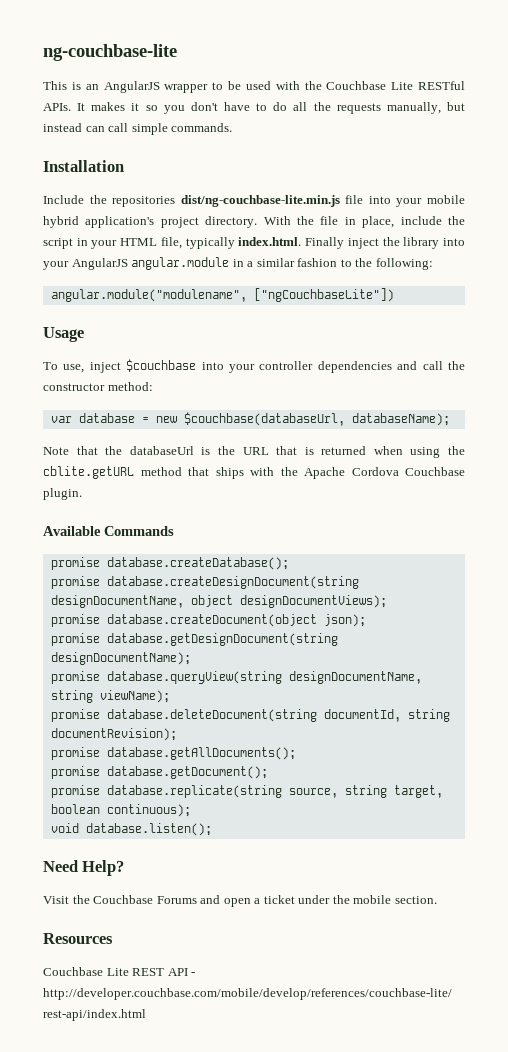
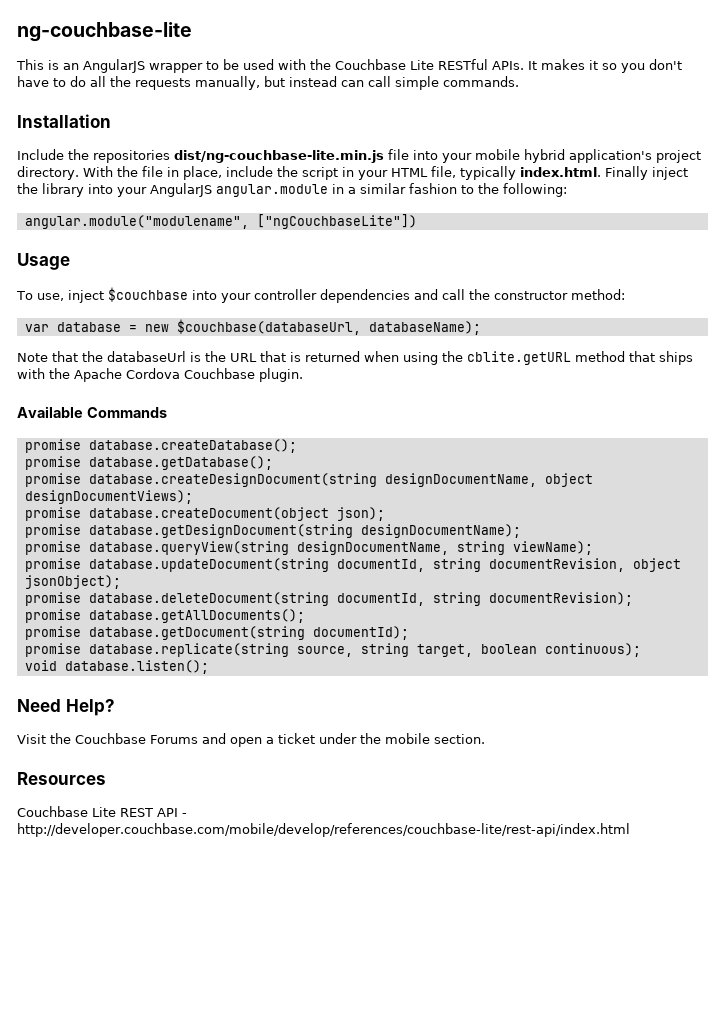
+ promise database.getDatabase();
+ promise database.updateDocument(string documentId, string documentRevision, object jsonObject);
- promise database.getDocument();
+ promise database.getDocument(string documentId);

